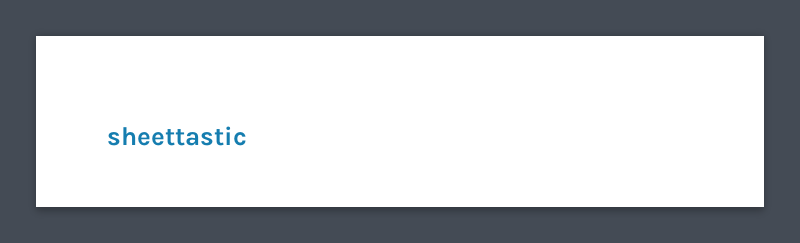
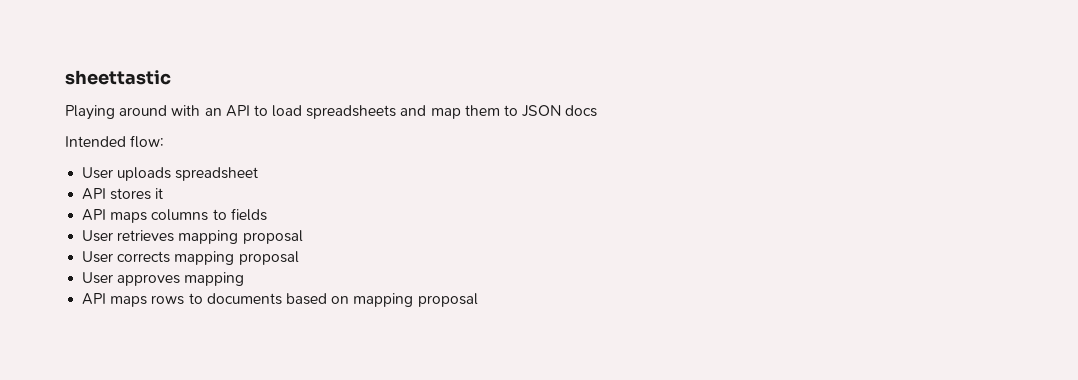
+ Playing around with an API to load spreadsheets and map them to JSON docs
+ Intended flow:
+ User uploads spreadsheet
+ API stores it
+ API maps columns to fields
+ User retrieves mapping proposal
+ User corrects mapping proposal
+ User approves mapping
+ API maps rows to documents based on mapping proposal

